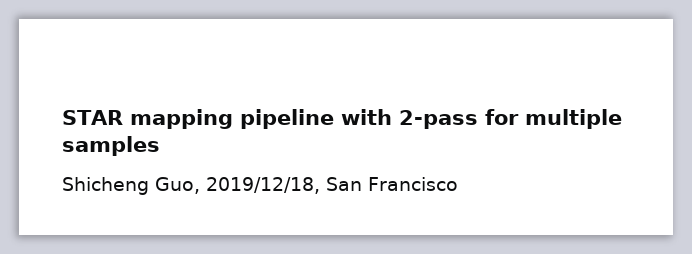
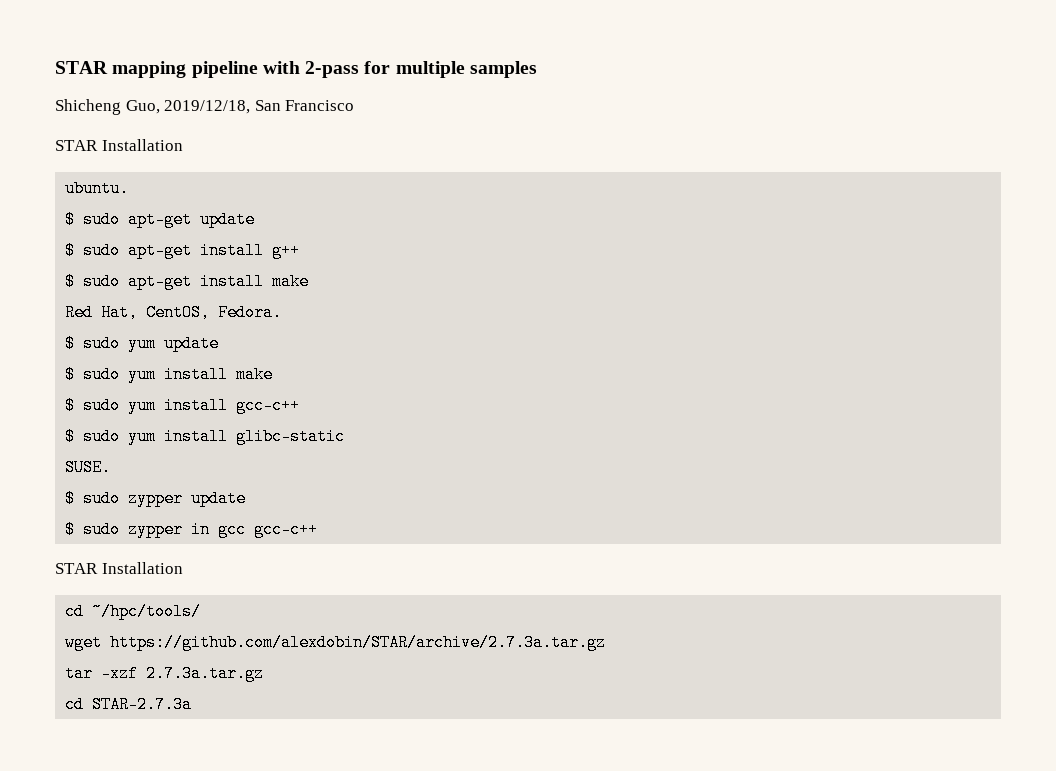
  Shicheng Guo, 2019/12/18, San Francisco
+ STAR Installation
+ ubuntu.
+ $ sudo apt-get update
+ $ sudo apt-get install g++
+ $ sudo apt-get install make
+ Red Hat, CentOS, Fedora.
+ $ sudo yum update
+ $ sudo yum install make
+ $ sudo yum install gcc-c++
+ $ sudo yum install glibc-static
+ SUSE.
+ $ sudo zypper update
+ $ sudo zypper in gcc gcc-c++
+ STAR Installation
+ cd ~/hpc/tools/
+ wget https://github.com/alexdobin/STAR/archive/2.7.3a.tar.gz
+ tar -xzf 2.7.3a.tar.gz
+ cd STAR-2.7.3a

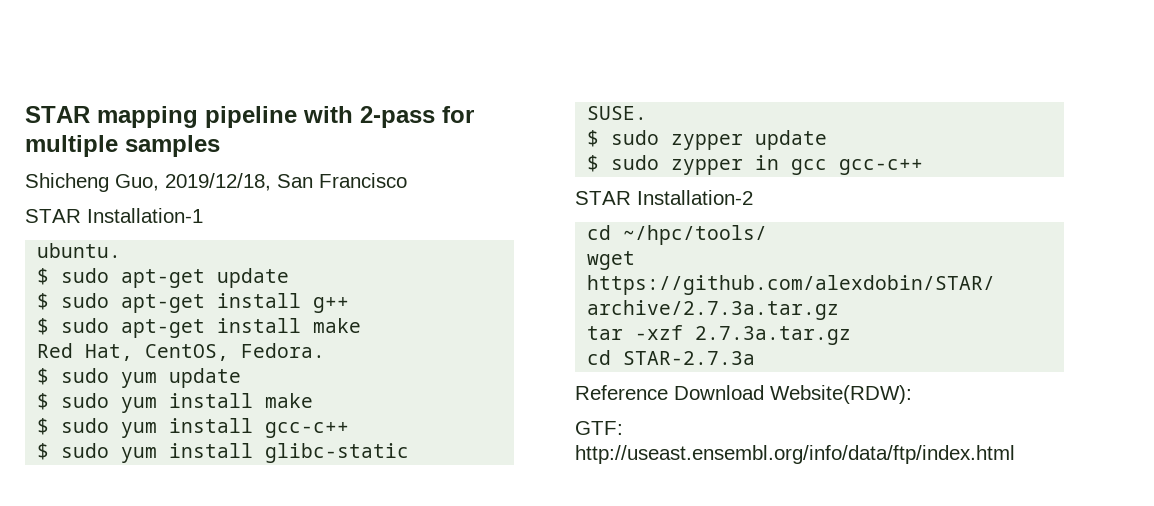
  Shicheng Guo, 2019/12/18, San Francisco
- STAR Installation
+ STAR Installation-1
  $ sudo zypper in gcc gcc-c++
- STAR Installation
+ STAR Installation-2
+ Reference Download Website(RDW):
+ GTF: http://useast.ensembl.org/info/data/ftp/index.html

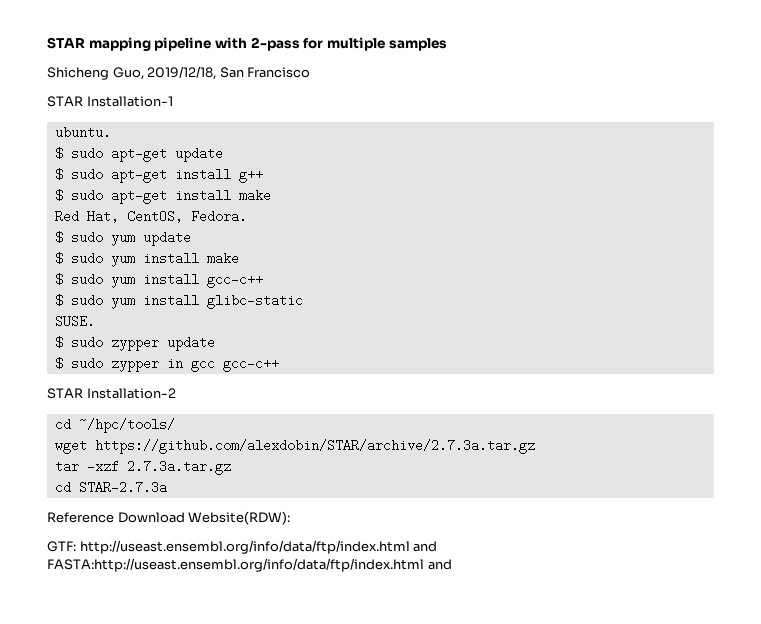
- GTF: http://useast.ensembl.org/info/data/ftp/index.html
+ GTF: http://useast.ensembl.org/info/data/ftp/index.html and FASTA:http://useast.ensembl.org/info/data/ftp/index.html and

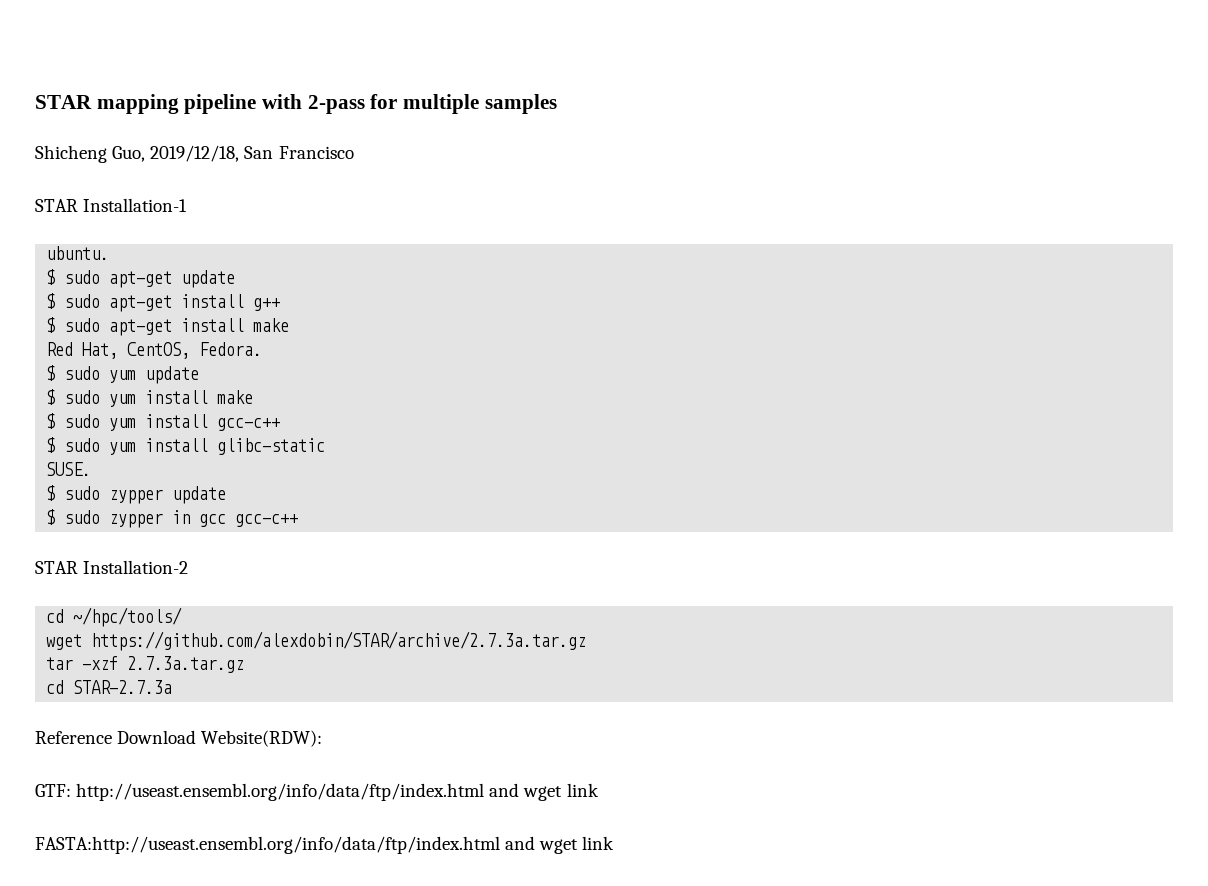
- GTF: http://useast.ensembl.org/info/data/ftp/index.html and FASTA:http://useast.ensembl.org/info/data/ftp/index.html and
+ GTF: http://useast.ensembl.org/info/data/ftp/index.html and wget link
+ FASTA:http://useast.ensembl.org/info/data/ftp/index.html and wget link

